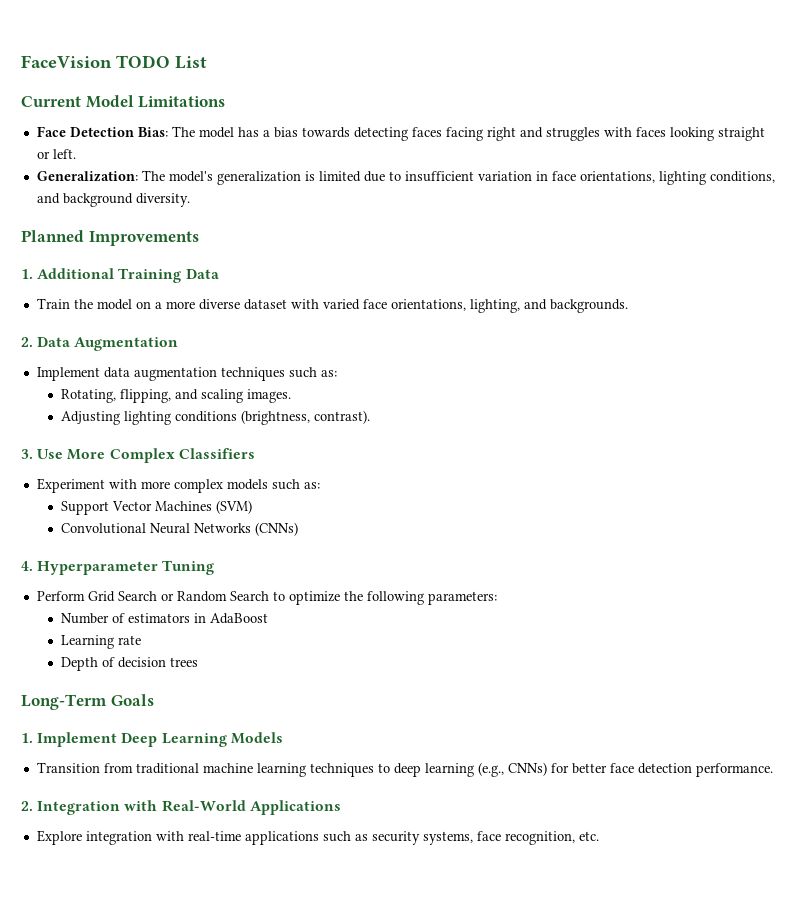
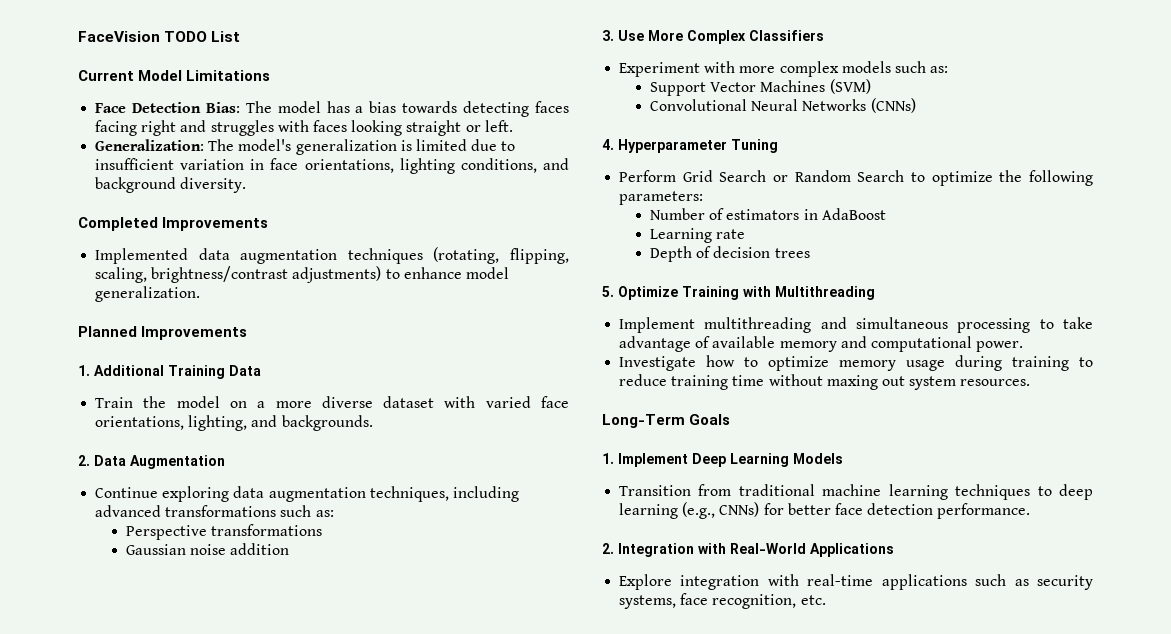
+ Completed Improvements
+ Implemented data augmentation techniques (rotating, flipping, scaling, brightness/contrast adjustments) to enhance model generalization.
- Implement data augmentation techniques such as:
- Rotating, flipping, and scaling images.
- Adjusting lighting conditions (brightness, contrast).
+ Continue exploring data augmentation techniques, including advanced transformations such as:
+ Perspective transformations
+ Gaussian noise addition
+ 5. Optimize Training with Multithreading
+ Implement multithreading and simultaneous processing to take advantage of available memory and computational power.
+ Investigate how to optimize memory usage during training to reduce training time without maxing out system resources.

